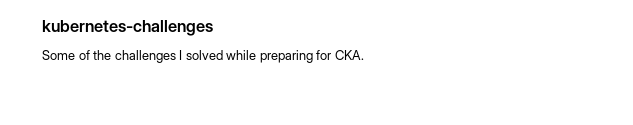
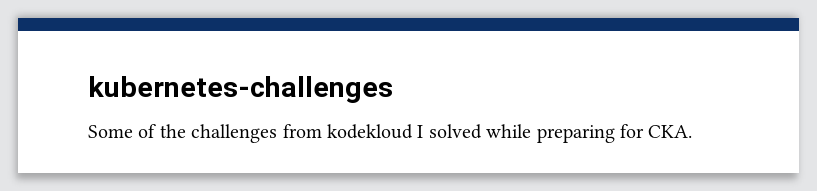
- Some of the challenges I solved while preparing for CKA.
+ Some of the challenges from kodekloud I solved while preparing for CKA.

